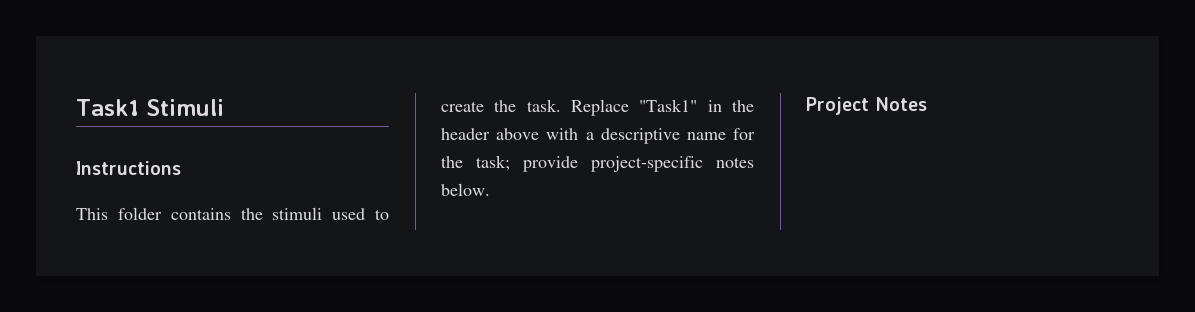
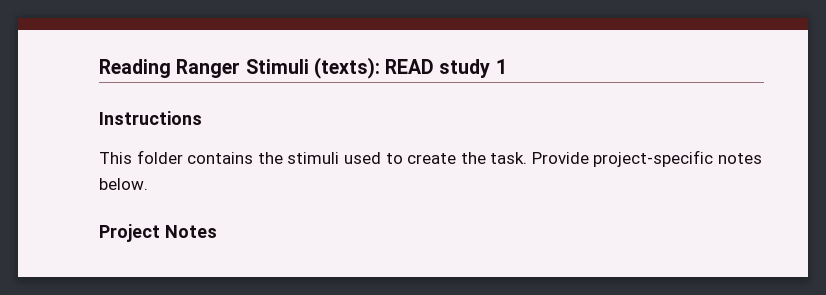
- Task1 Stimuli
+ Reading Ranger Stimuli (texts): READ study 1
- Replace "Task1" in the header above with a descriptive name for the task; provide project-specific notes below.
+ Provide project-specific notes below.

